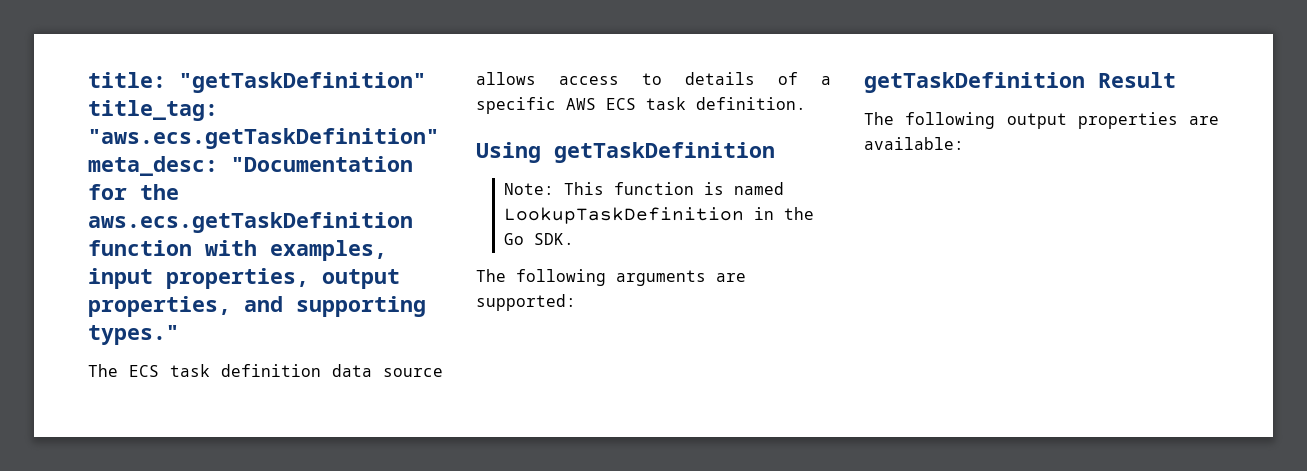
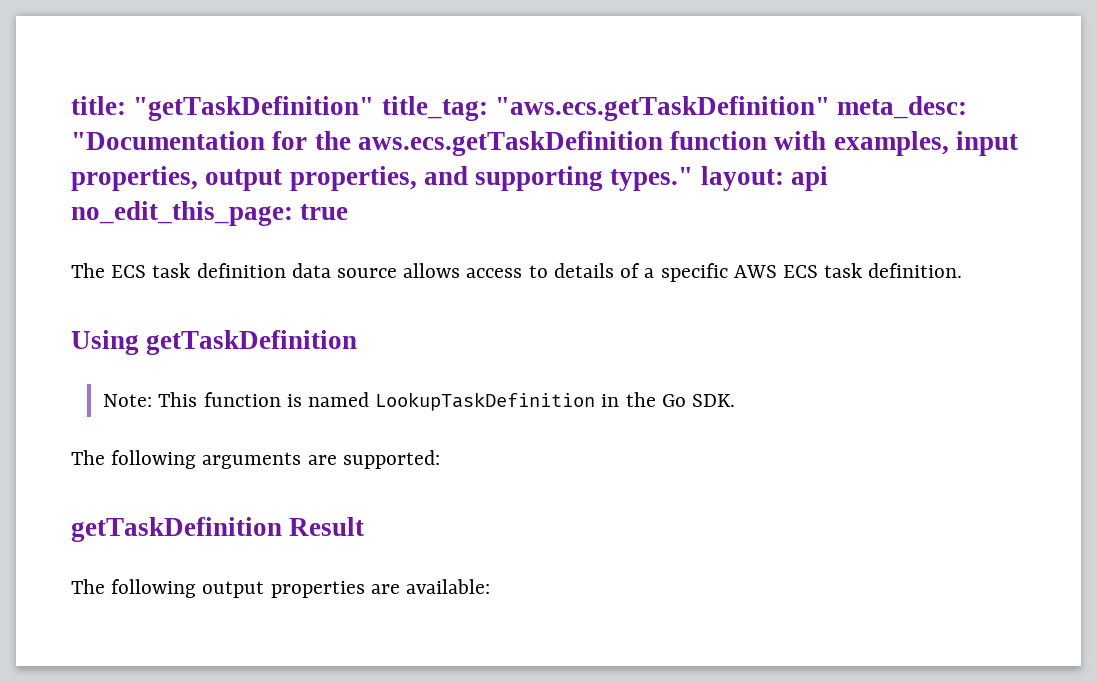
- title: "getTaskDefinition" title_tag: "aws.ecs.getTaskDefinition" meta_desc: "Documentation for the aws.ecs.getTaskDefinition function with examples, input properties, output properties, and supporting types."
+ title: "getTaskDefinition" title_tag: "aws.ecs.getTaskDefinition" meta_desc: "Documentation for the aws.ecs.getTaskDefinition function with examples, input properties, output properties, and supporting types." layout: api no_edit_this_page: true

